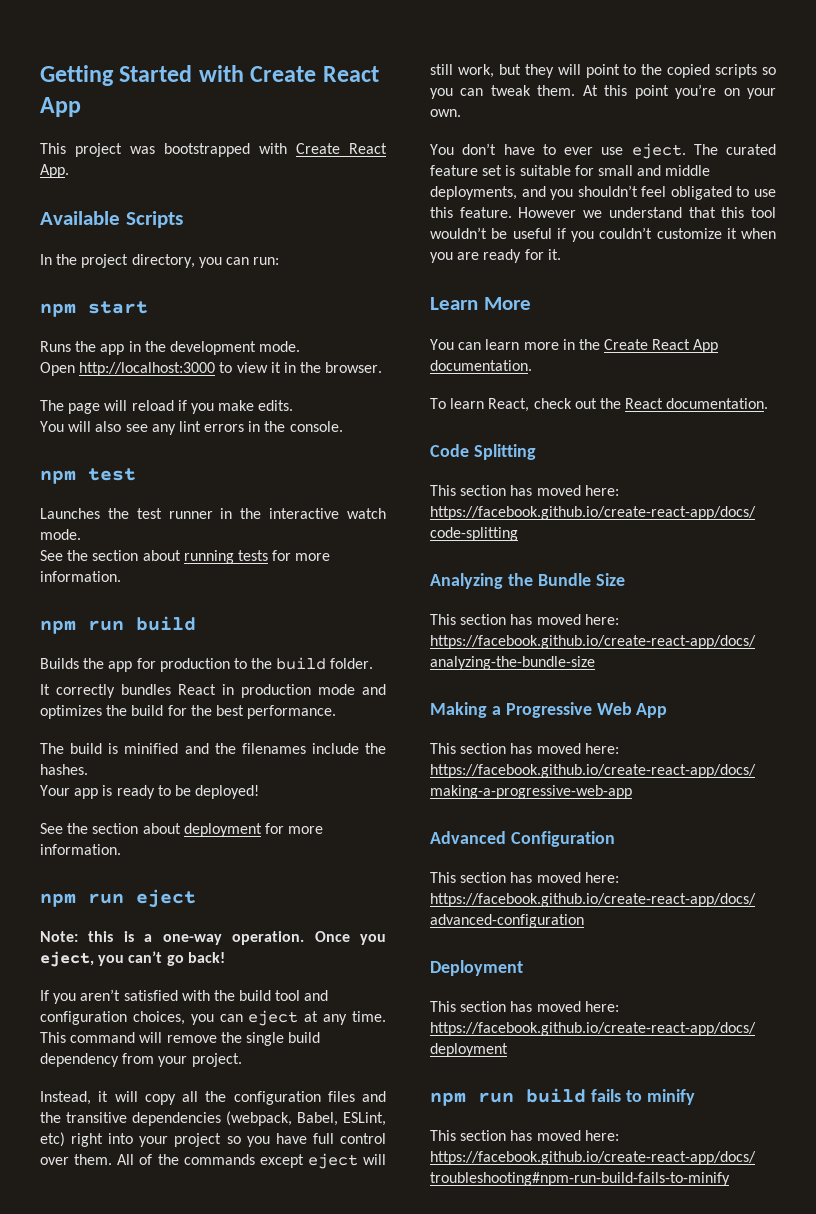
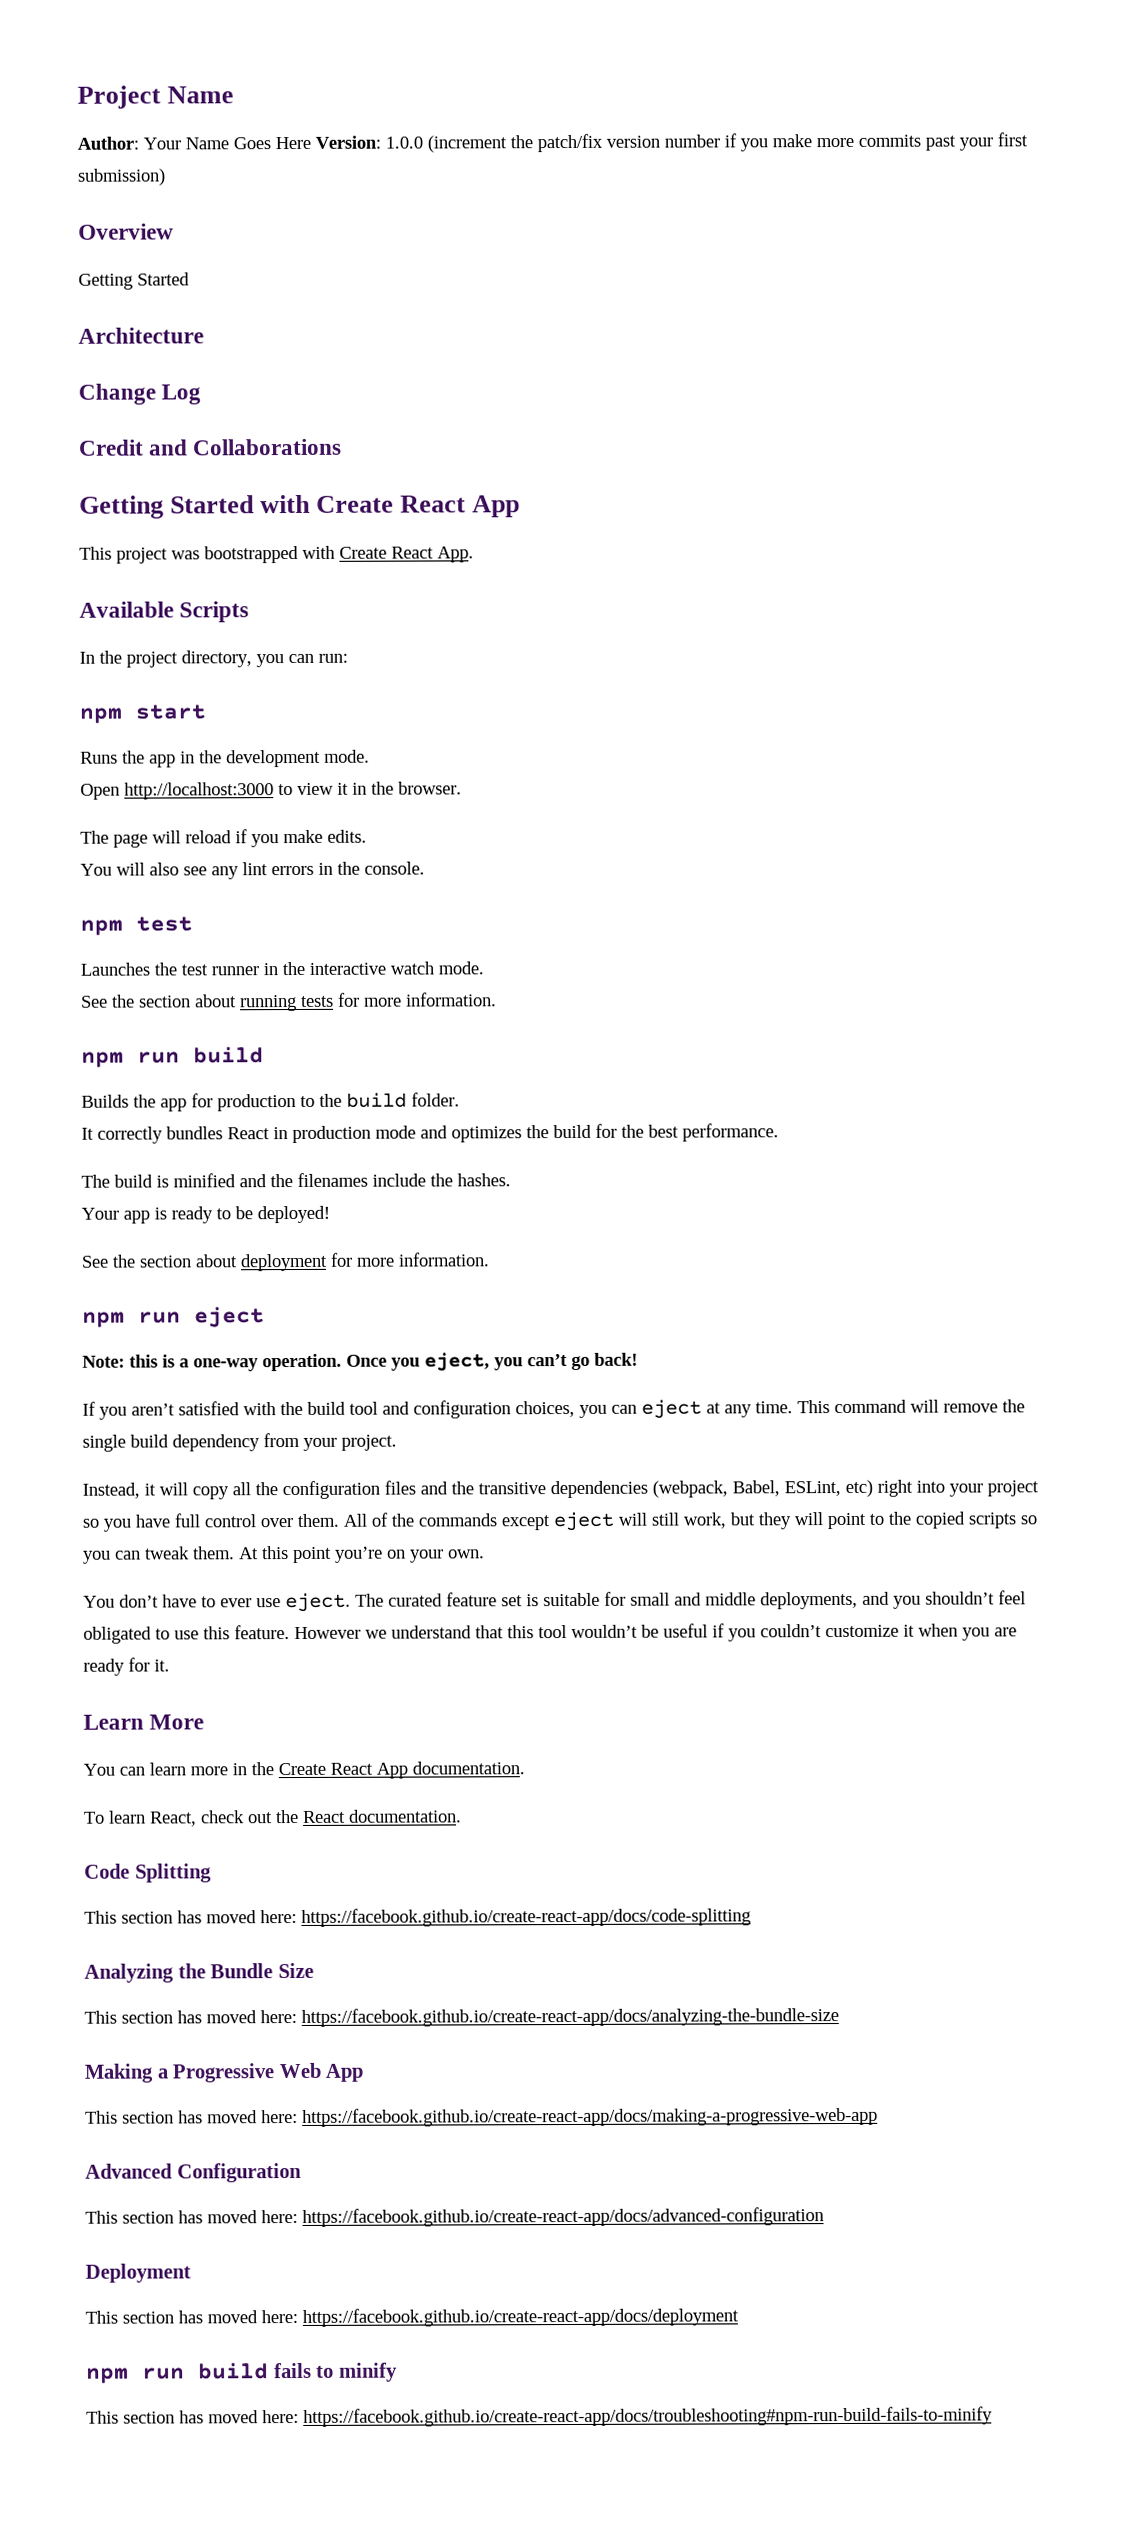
+ Project Name
+ Author: Your Name Goes Here Version: 1.0.0 (increment the patch/fix version number if you make more commits past your first submission)
+ Overview
+ Getting Started
+ Architecture
+ Change Log
+ Credit and Collaborations

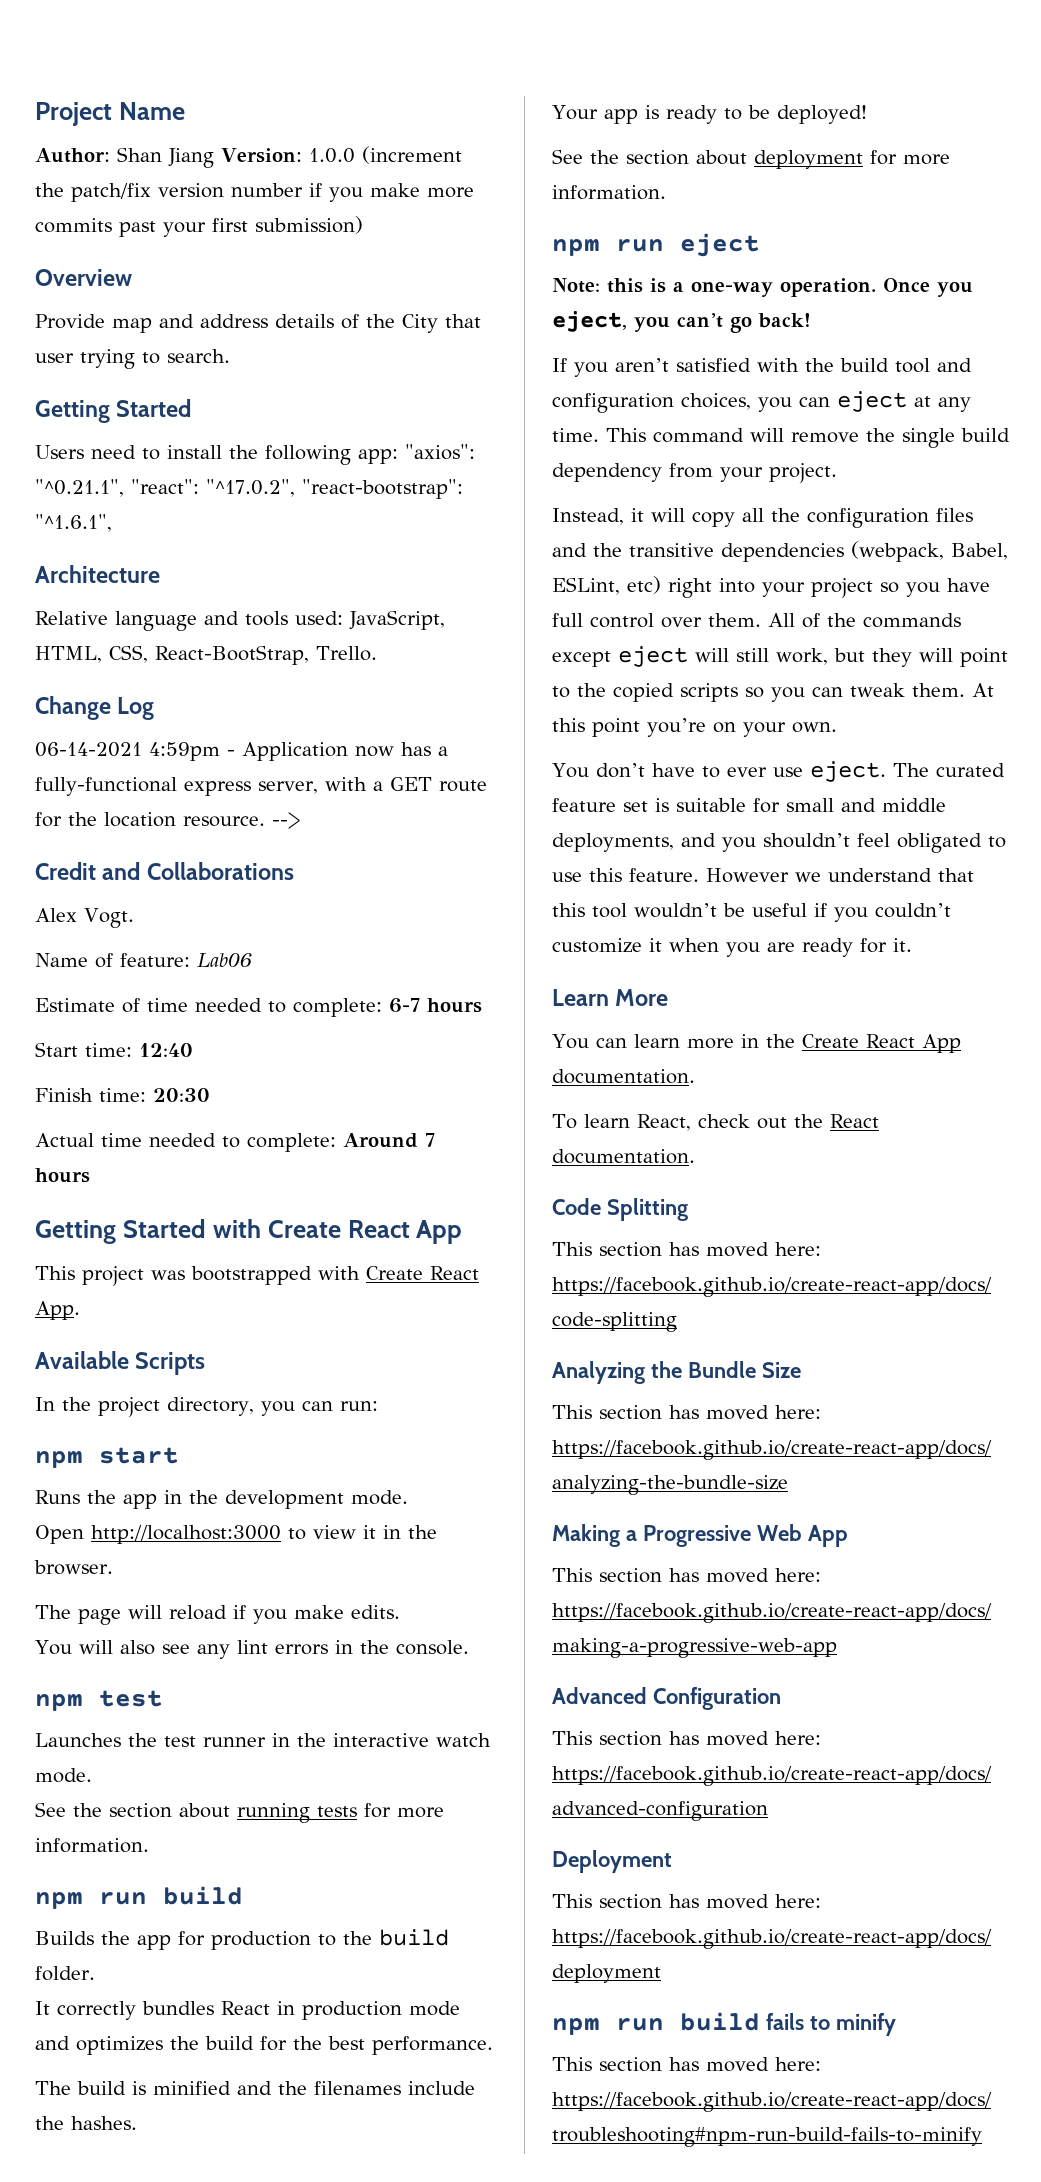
- Author: Your Name Goes Here Version: 1.0.0 (increment the patch/fix version number if you make more commits past your first submission)
+ Author: Shan Jiang Version: 1.0.0 (increment the patch/fix version number if you make more commits past your first submission)
  Overview
+ Provide map and address details of the City that user trying to search.
  Getting Started
+ Users need to install the following app: "axios": "^0.21.1", "react": "^17.0.2", "react-bootstrap": "^1.6.1",
  Architecture
+ Relative language and tools used: JavaScript, HTML, CSS, React-BootStrap, Trello.
  Change Log
+ 06-14-2021 4:59pm - Application now has a fully-functional express server, with a GET route for the location resource. -->
  Credit and Collaborations
+ Alex Vogt.
+ Name of feature: Lab06
+ Estimate of time needed to complete: 6-7 hours
+ Start time: 12:40
+ Finish time: 20:30
+ Actual time needed to complete: Around 7 hours

